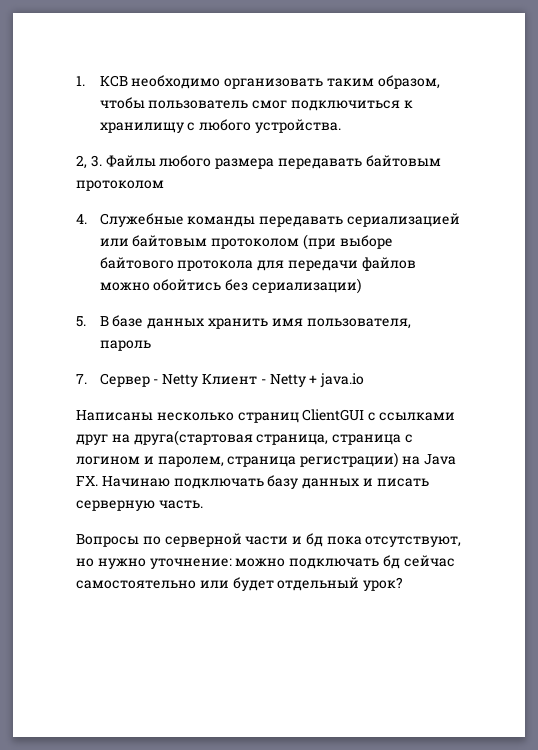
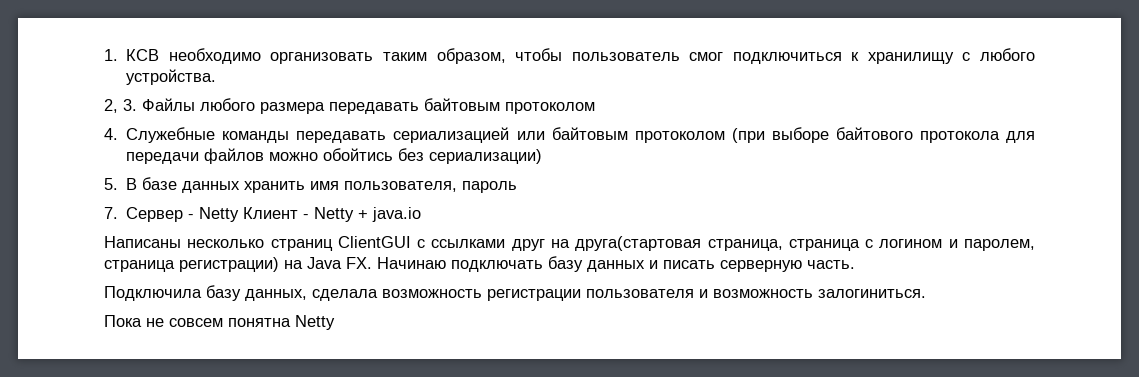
- Вопросы по серверной части и бд пока отсутствуют, но нужно уточнение: можно подключать бд сейчас самостоятельно или будет отдельный урок?
+ Подключила базу данных, сделала возможность регистрации пользователя и возможность залогиниться.
+ Пока не совсем понятна Netty

